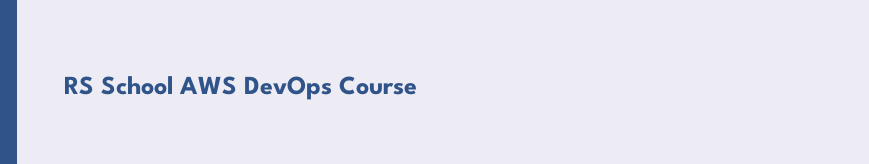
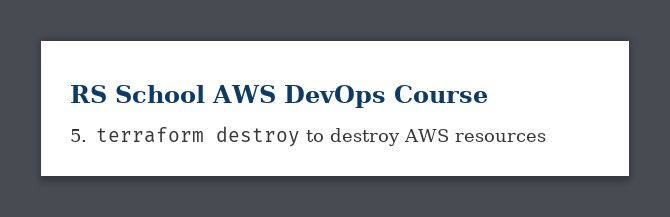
+ 5. terraform destroy to destroy AWS resources

